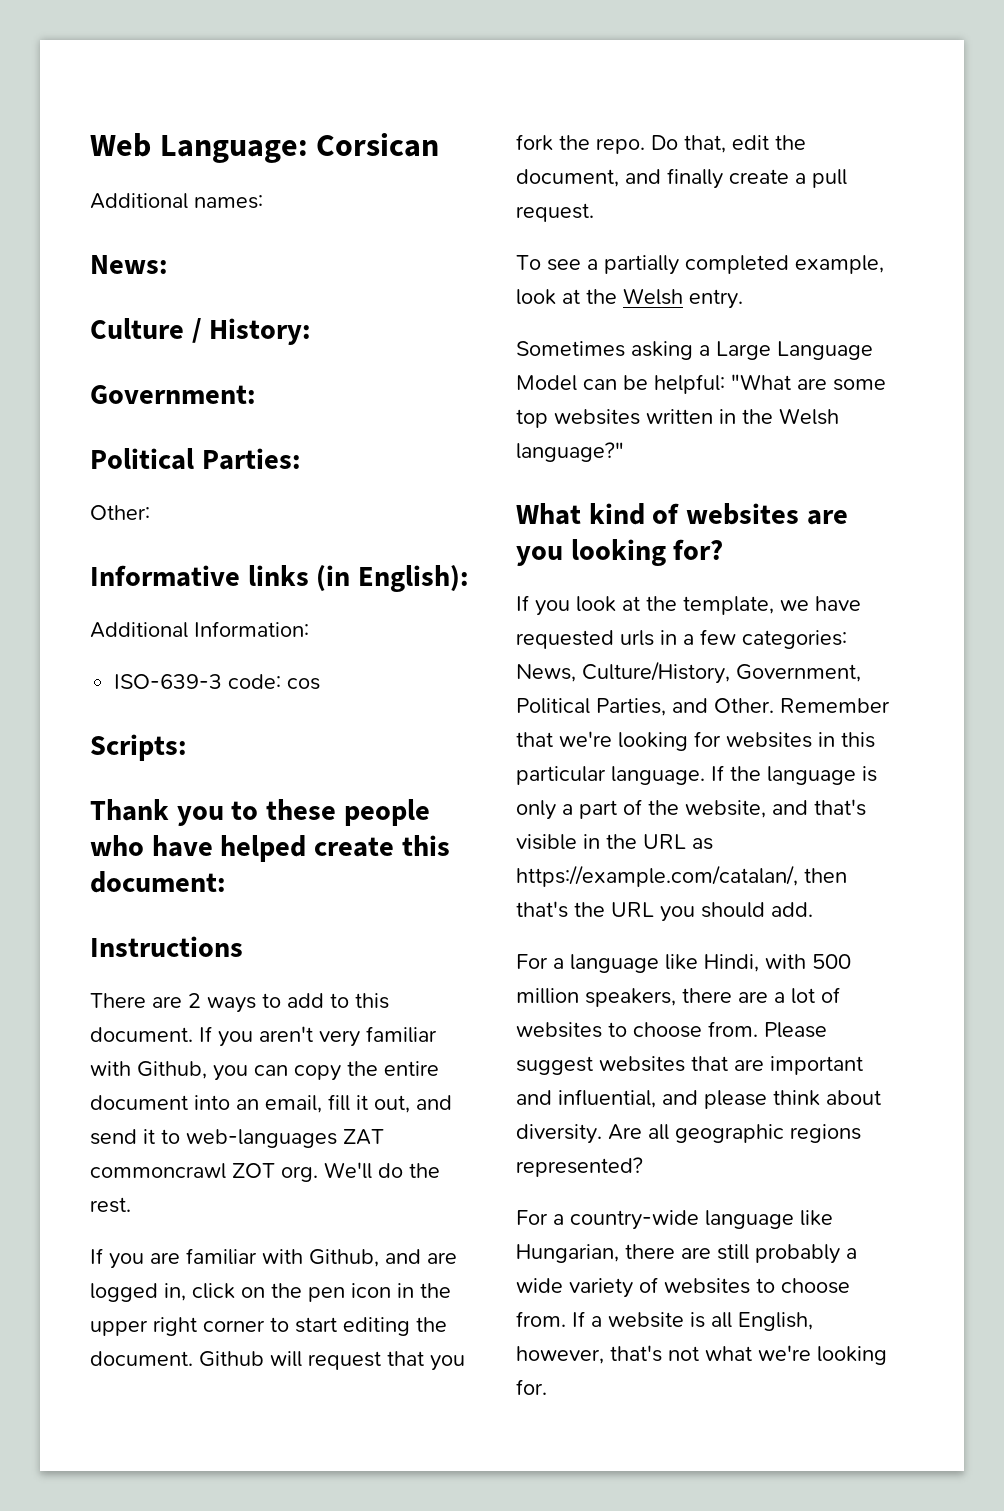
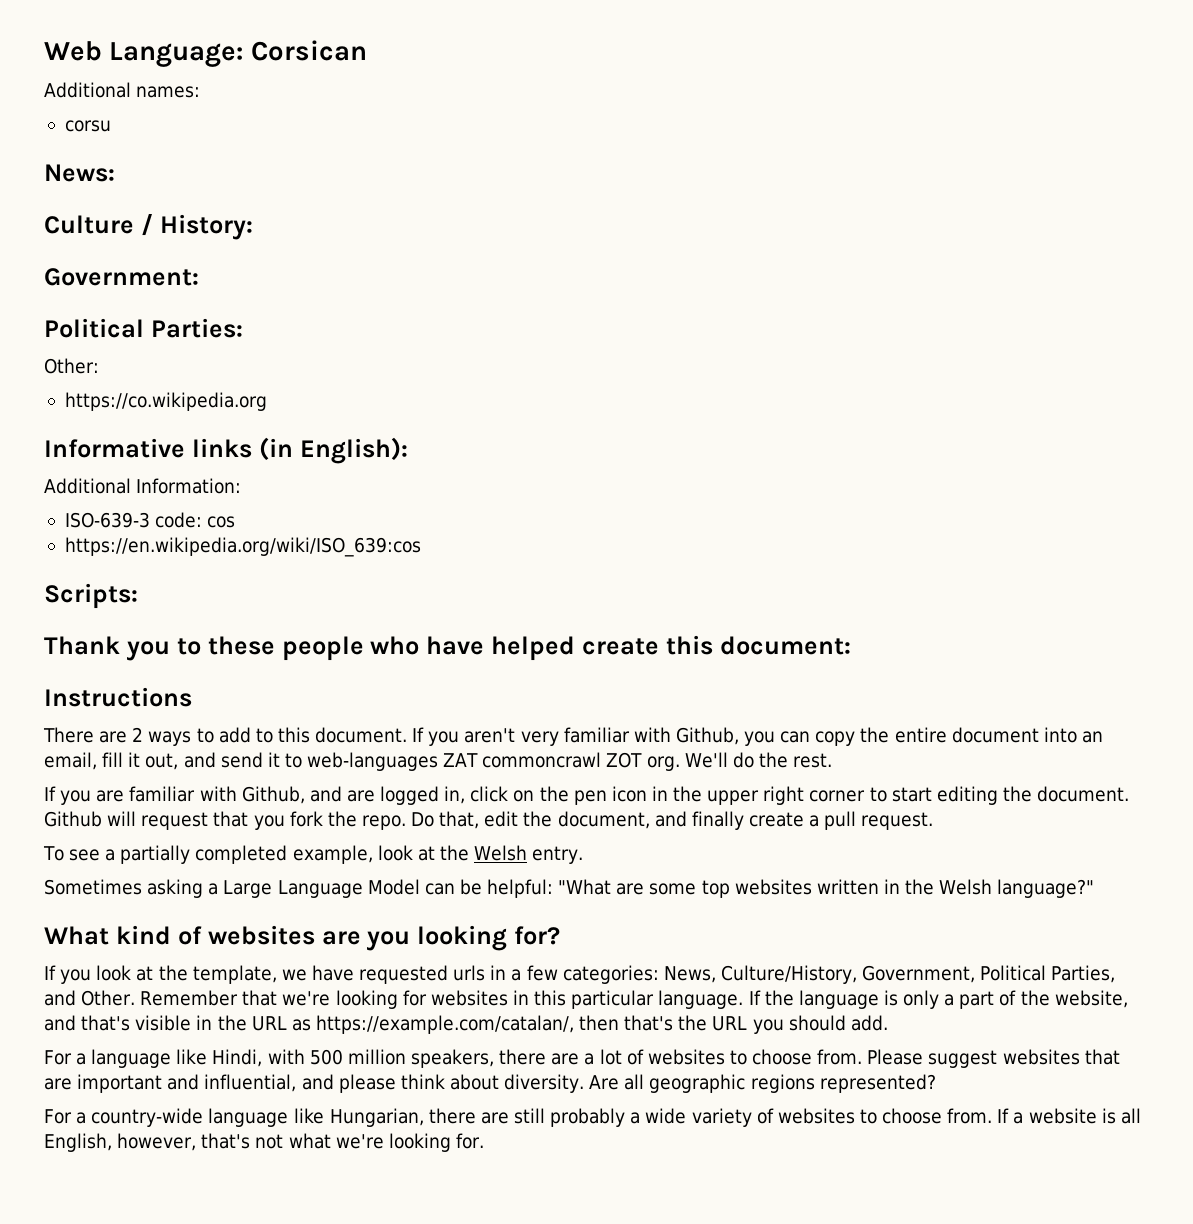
+ corsu
+ https://co.wikipedia.org
+ https://en.wikipedia.org/wiki/ISO_639:cos

